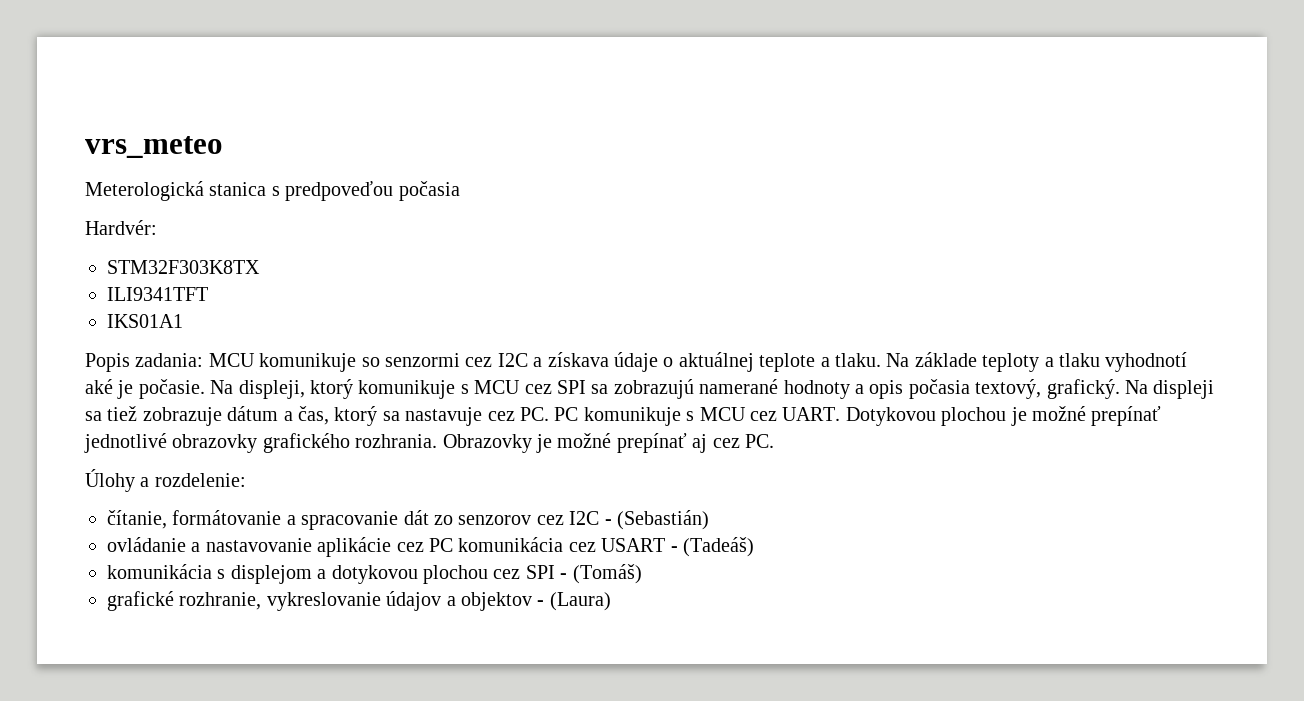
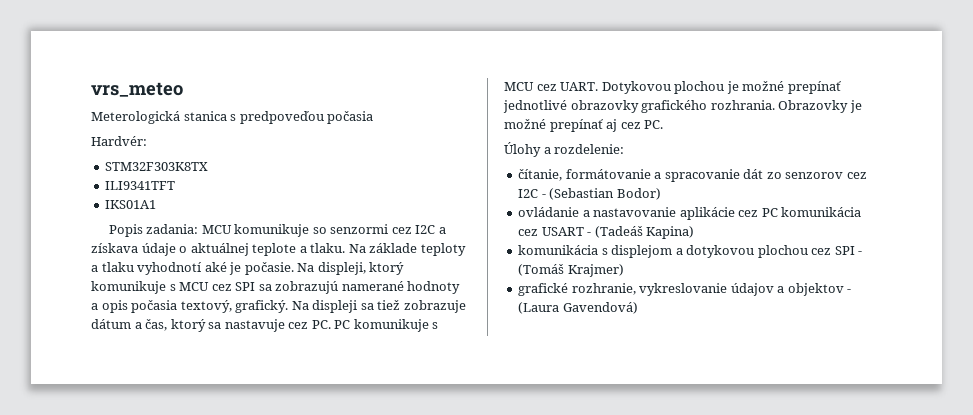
- čítanie, formátovanie a spracovanie dát zo senzorov cez I2C - (Sebastián)
+ čítanie, formátovanie a spracovanie dát zo senzorov cez I2C - (Sebastian Bodor)
- ovládanie a nastavovanie aplikácie cez PC komunikácia cez USART - (Tadeáš)
+ ovládanie a nastavovanie aplikácie cez PC komunikácia cez USART - (Tadeáš Kapina)
- komunikácia s displejom a dotykovou plochou cez SPI - (Tomáš)
+ komunikácia s displejom a dotykovou plochou cez SPI - (Tomáš Krajmer)
- grafické rozhranie, vykreslovanie údajov a objektov - (Laura)
+ grafické rozhranie, vykreslovanie údajov a objektov - (Laura Gavendová)

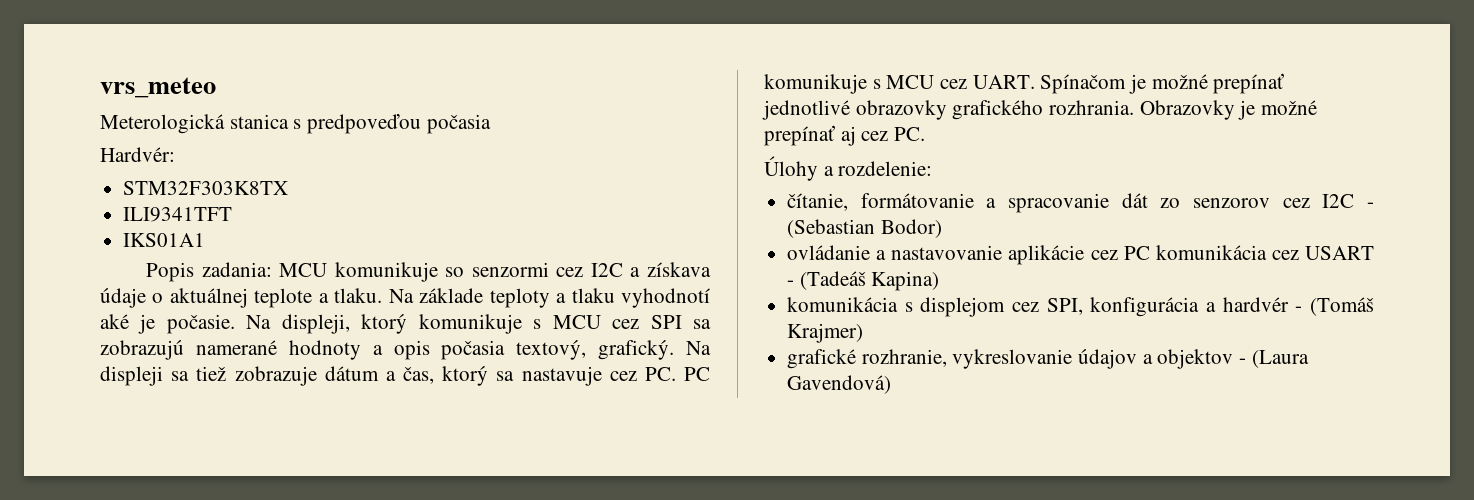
- Dotykovou plochou je možné prepínať jednotlivé obrazovky grafického rozhrania.
+ Spínačom je možné prepínať jednotlivé obrazovky grafického rozhrania.
- komunikácia s displejom a dotykovou plochou cez SPI - (Tomáš Krajmer)
+ komunikácia s displejom cez SPI, konfigurácia a hardvér - (Tomáš Krajmer)

